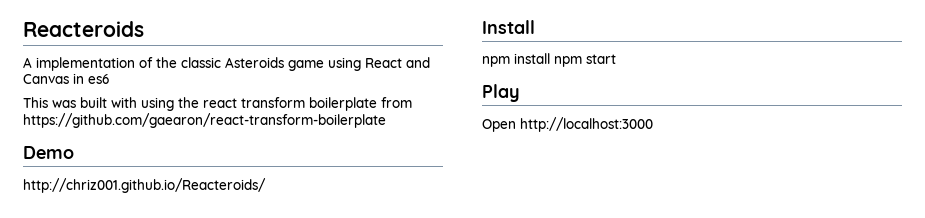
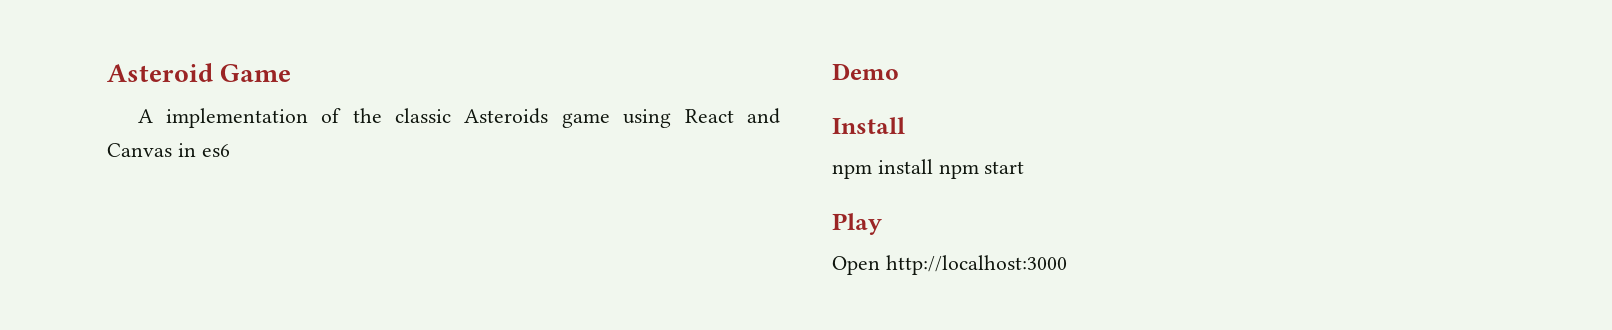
- Reacteroids
+ Asteroid Game
- This was built with using the react transform boilerplate from https://github.com/gaearon/react-transform-boilerplate
- http://chriz001.github.io/Reacteroids/

